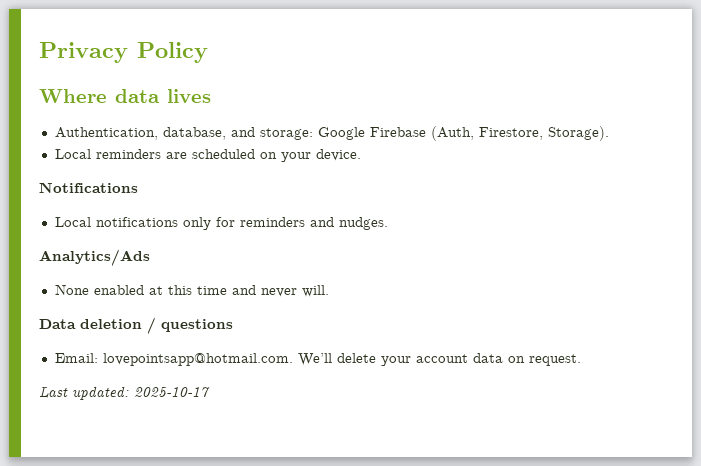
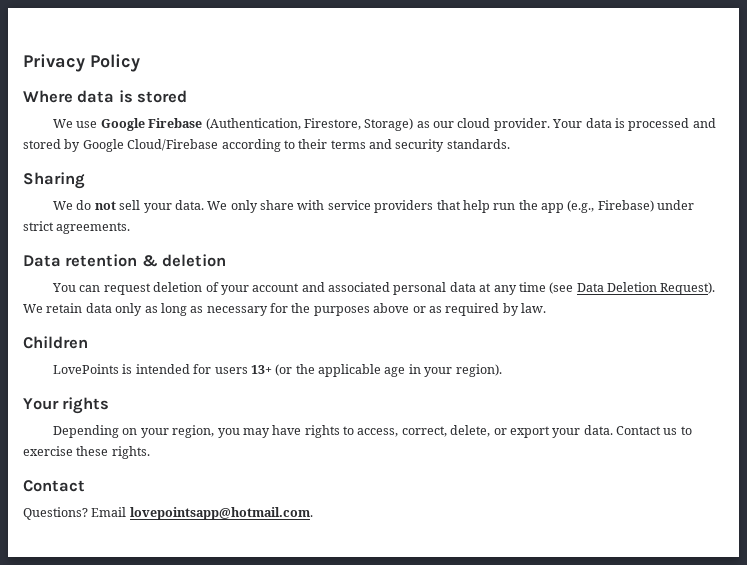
- Where data lives
- Authentication, database, and storage: Google Firebase (Auth, Firestore, Storage).
- Local reminders are scheduled on your device.
- Notifications
- Local notifications only for reminders and nudges.
- Analytics/Ads
- None enabled at this time and never will.
- Data deletion / questions
- Email: lovepointsapp@hotmail.com. We’ll delete your account data on request.
- Last updated: 2025-10-17
+ Where data is stored
+ We use Google Firebase (Authentication, Firestore, Storage) as our cloud provider. Your data is processed and stored by Google Cloud/Firebase according to their terms and security standards.
+ Sharing
+ We do not sell your data. We only share with service providers that help run the app (e.g., Firebase) under strict agreements.
+ Data retention & deletion
+ You can request deletion of your account and associated personal data at any time (see Data Deletion Request). We retain data only as long as necessary for the purposes above or as required by law.
+ Children
+ LovePoints is intended for users 13+ (or the applicable age in your region).
+ Your rights
+ Depending on your region, you may have rights to access, correct, delete, or export your data. Contact us to exercise these rights.
+ Contact
+ Questions? Email lovepointsapp@hotmail.com.

